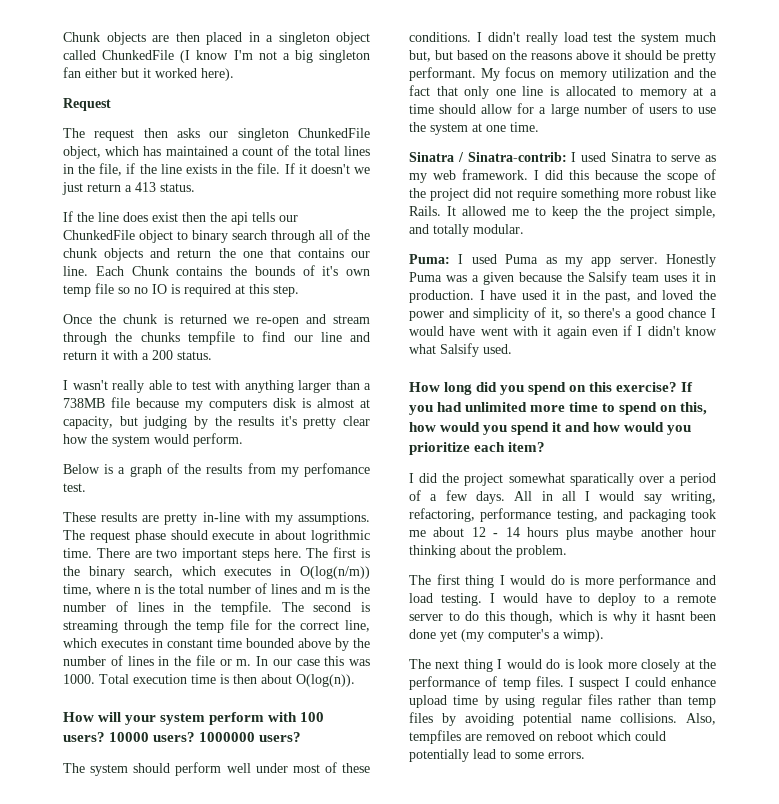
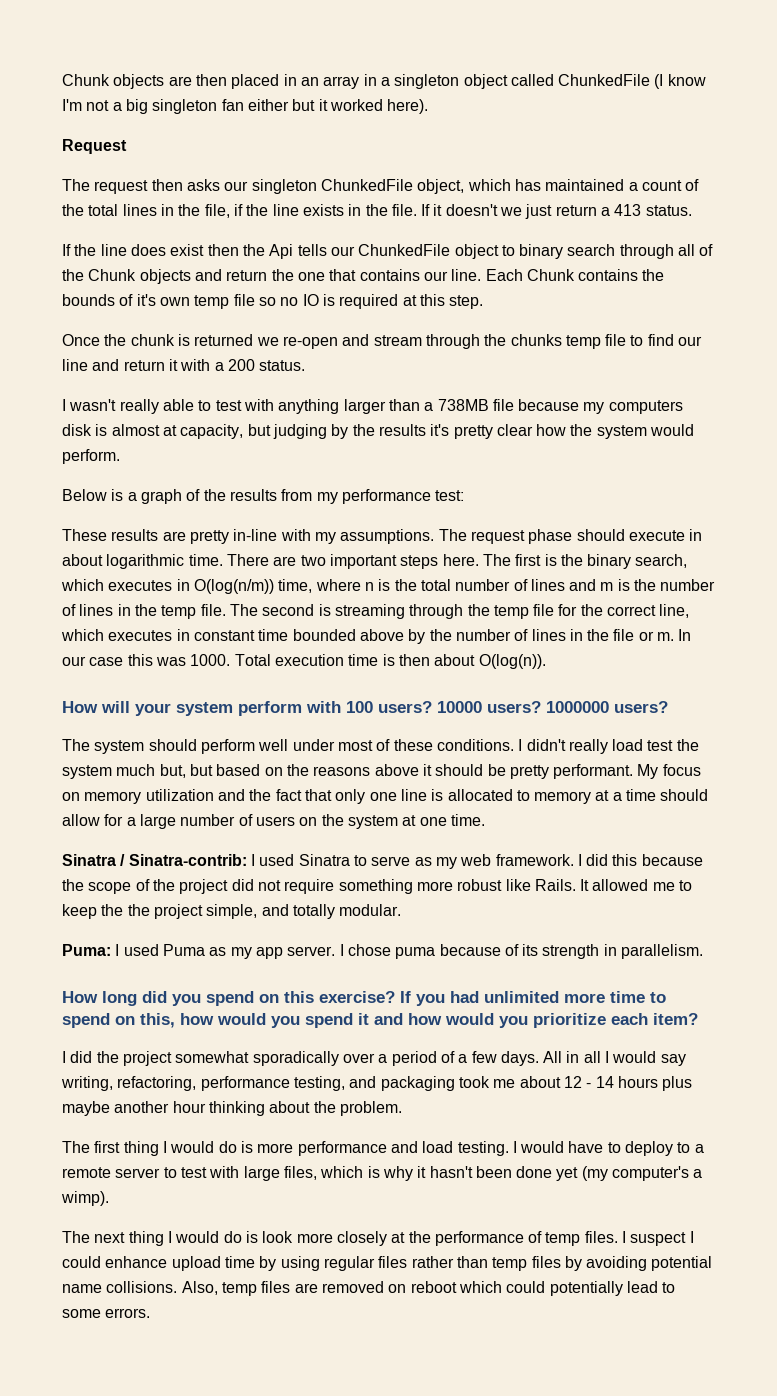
- Chunk objects are then placed in a singleton object called ChunkedFile (I know I'm not a big singleton fan either but it worked here).
+ Chunk objects are then placed in an array in a singleton object called ChunkedFile (I know I'm not a big singleton fan either but it worked here).
- If the line does exist then the api tells our ChunkedFile object to binary search through all of the chunk objects and return the one that contains our line.
+ If the line does exist then the Api tells our ChunkedFile object to binary search through all of the Chunk objects and return the one that contains our line.
- Once the chunk is returned we re-open and stream through the chunks tempfile to find our line and return it with a 200 status.
+ Once the chunk is returned we re-open and stream through the chunks temp file to find our line and return it with a 200 status.
- Below is a graph of the results from my perfomance test.
+ Below is a graph of the results from my performance test:
- The request phase should execute in about logrithmic time.
+ The request phase should execute in about logarithmic time.
- The first is the binary search, which executes in O(log(n/m)) time, where n is the total number of lines and m is the number of lines in the tempfile.
+ The first is the binary search, which executes in O(log(n/m)) time, where n is the total number of lines and m is the number of lines in the temp file.
- My focus on memory utilization and the fact that only one line is allocated to memory at a time should allow for a large number of users to use the system at one time.
+ My focus on memory utilization and the fact that only one line is allocated to memory at a time should allow for a large number of users on the system at one time.
- Honestly Puma was a given because the Salsify team uses it in production. I have used it in the past, and loved the power and simplicity of it, so there's a good chance I would have went with it again even if I didn't know what Salsify used.
+ I chose puma because of its strength in parallelism.
- I did the project somewhat sparatically over a period of a few days.
+ I did the project somewhat sporadically over a period of a few days.
- I would have to deploy to a remote server to do this though, which is why it hasnt been done yet (my computer's a wimp).
+ I would have to deploy to a remote server to test with large files, which is why it hasn't been done yet (my computer's a wimp).
- Also, tempfiles are removed on reboot which could potentially lead to some errors.
+ Also, temp files are removed on reboot which could potentially lead to some errors.

